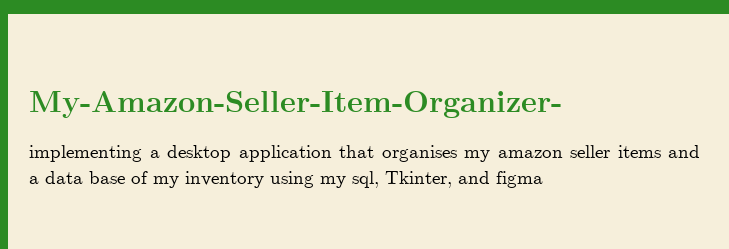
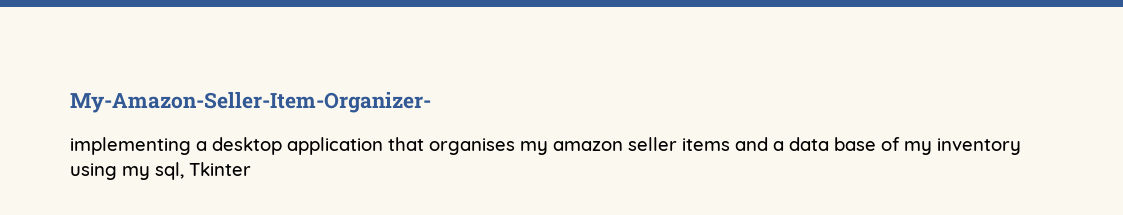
- implementing a desktop application that organises my amazon seller items and a data base of my inventory using my sql, Tkinter, and figma
+ implementing a desktop application that organises my amazon seller items and a data base of my inventory using my sql, Tkinter

